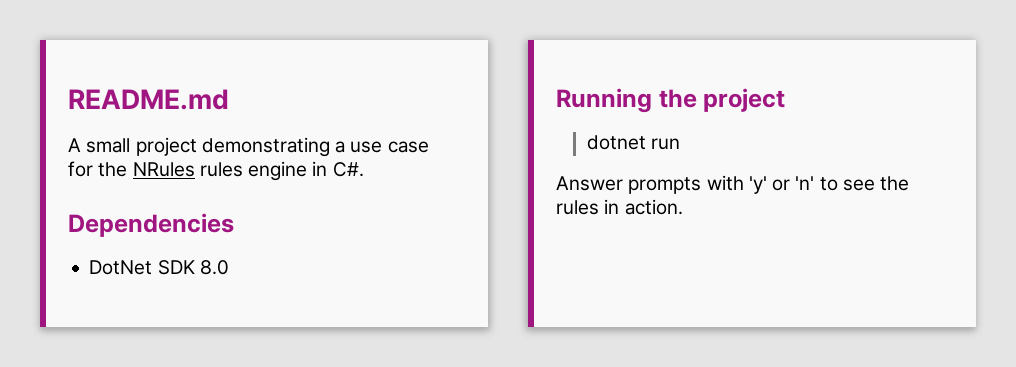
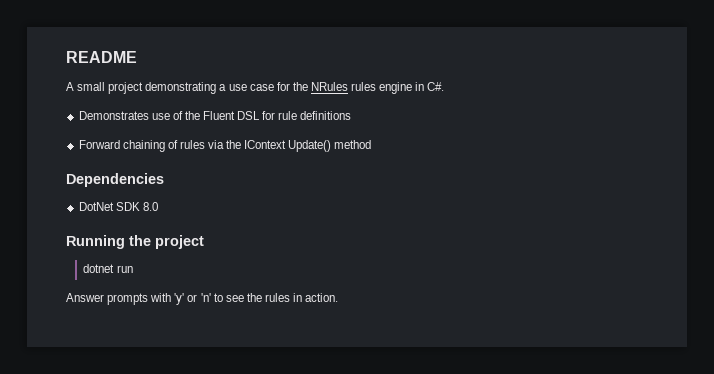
- README.md
+ README
+ Demonstrates use of the Fluent DSL for rule definitions
+ Forward chaining of rules via the IContext Update() method

